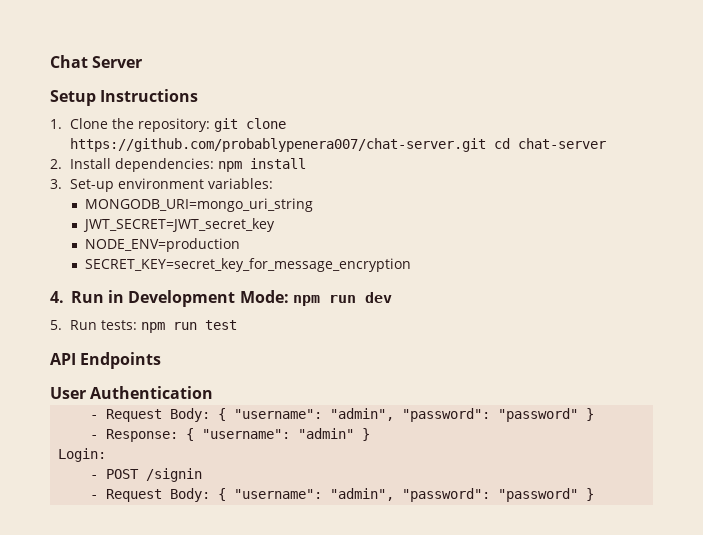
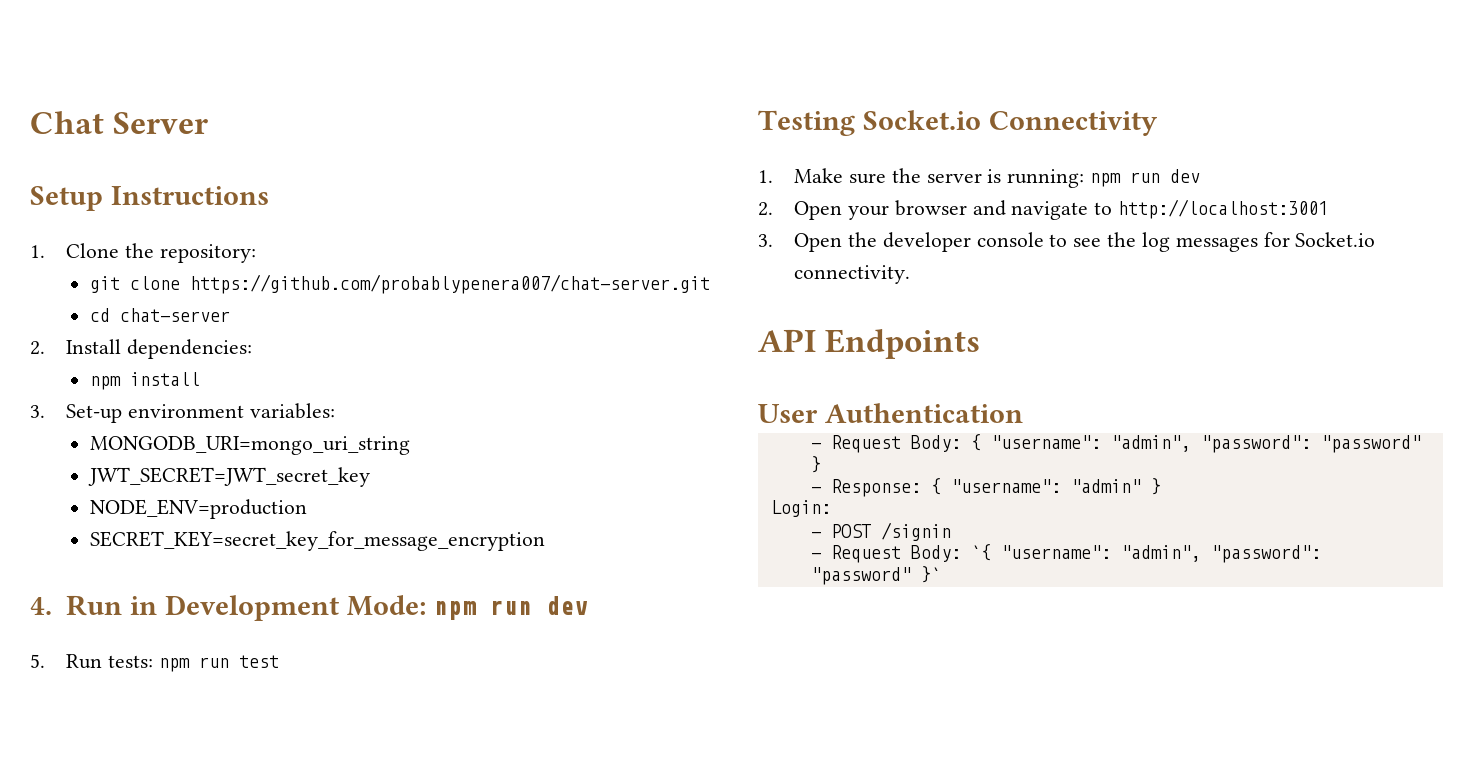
- 1. Clone the repository: git clone https://github.com/probablypenera007/chat-server.git cd chat-server
+ 1. Clone the repository:
+ git clone https://github.com/probablypenera007/chat-server.git
+ cd chat-server
- 2. Install dependencies: npm install
+ 2. Install dependencies:
+ npm install
+ Testing Socket.io Connectivity
+ 1. Make sure the server is running: npm run dev
+ 2. Open your browser and navigate to http://localhost:3001
+ 3. Open the developer console to see the log messages for Socket.io connectivity.
  - POST /signin
- - Request Body: { "username": "admin", "password": "password" }
+ - Request Body: `{ "username": "admin", "password": "password" }`

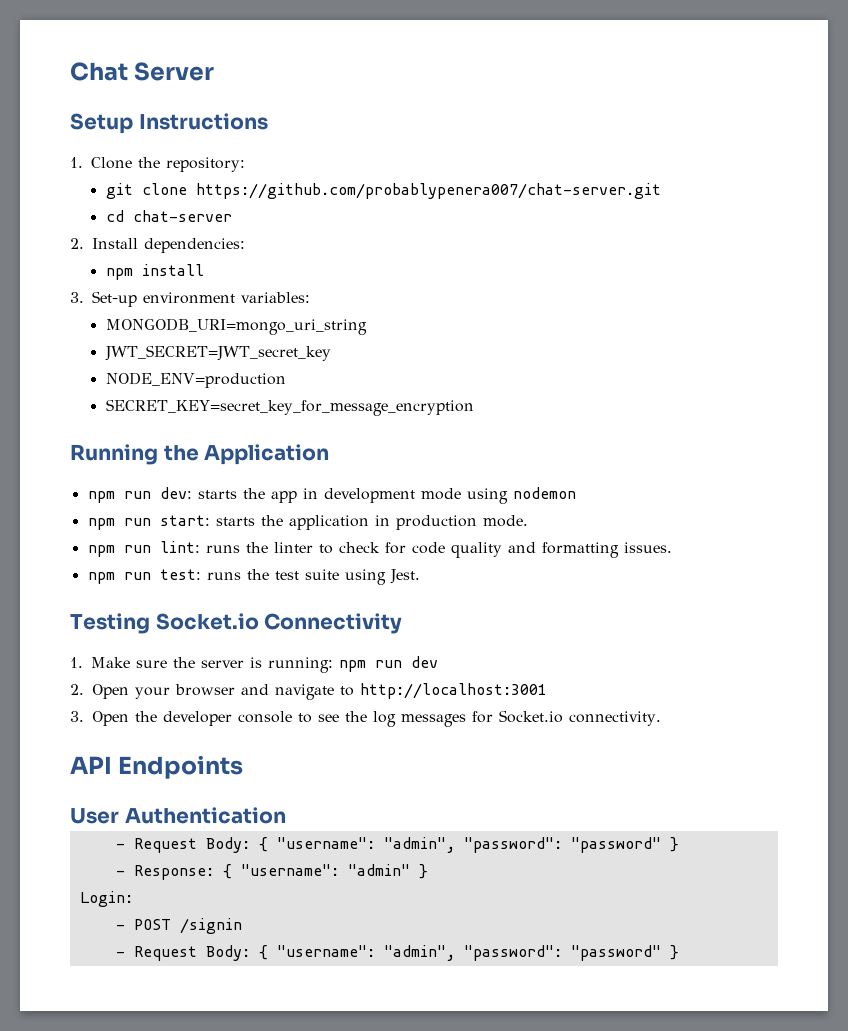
- 4. Run in Development Mode: npm run dev
- 5. Run tests: npm run test
+ Running the Application
+ npm run dev: starts the app in development mode using nodemon
+ npm run start: starts the application in production mode.
+ npm run lint: runs the linter to check for code quality and formatting issues.
+ npm run test: runs the test suite using Jest.
  - POST /signin
- - Request Body: `{ "username": "admin", "password": "password" }`
+ - Request Body: { "username": "admin", "password": "password" }

